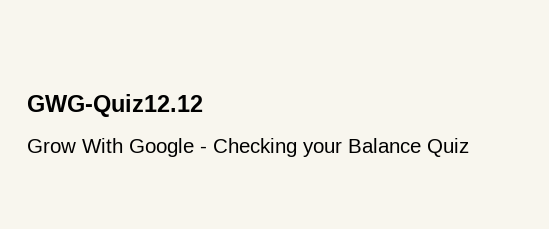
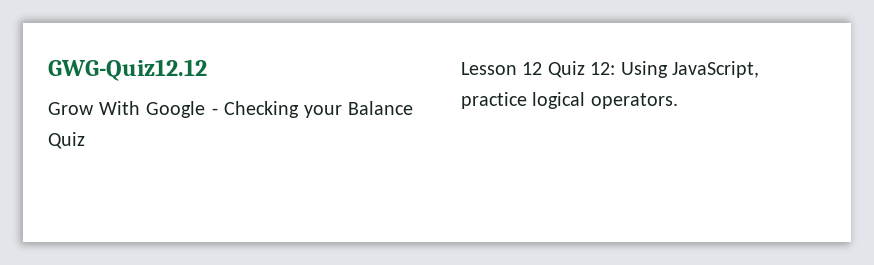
+ Lesson 12 Quiz 12: Using JavaScript, practice logical operators.

